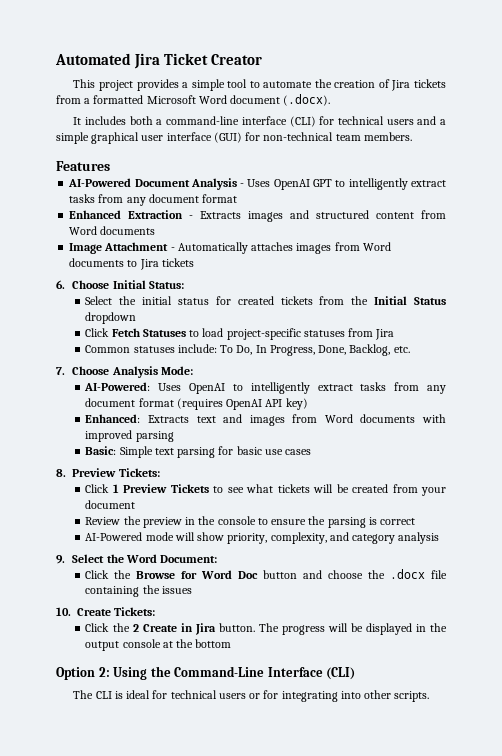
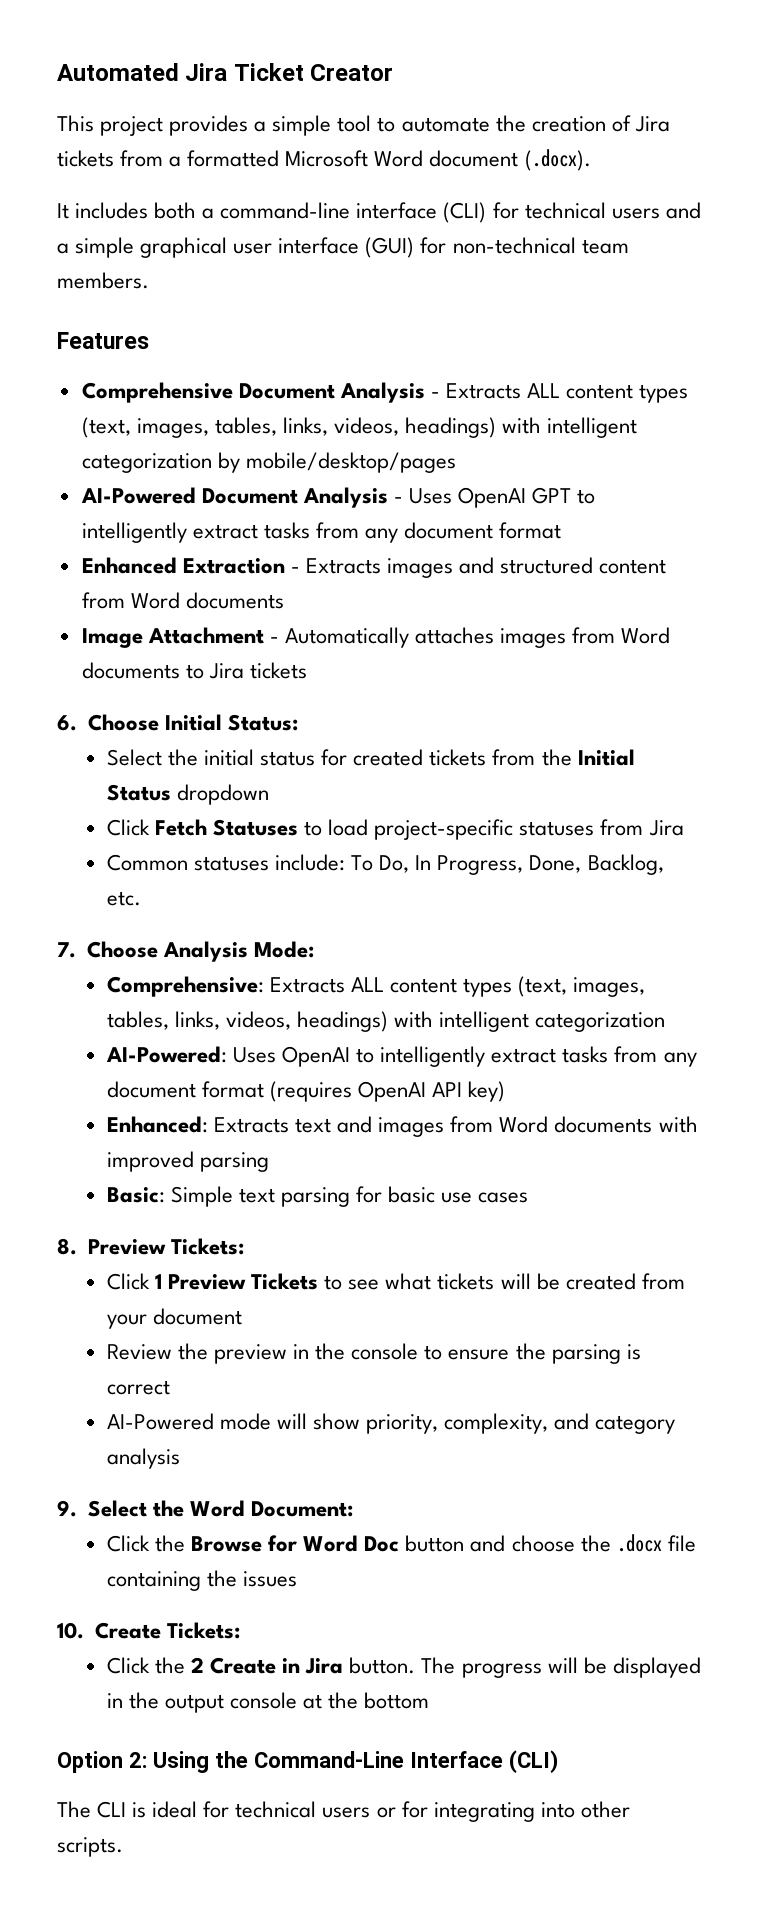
+ Comprehensive Document Analysis - Extracts ALL content types (text, images, tables, links, videos, headings) with intelligent categorization by mobile/desktop/pages
+ Comprehensive: Extracts ALL content types (text, images, tables, links, videos, headings) with intelligent categorization

